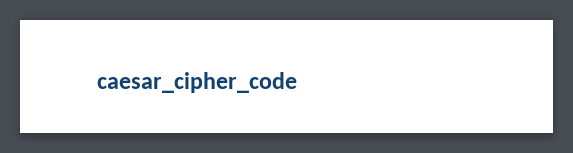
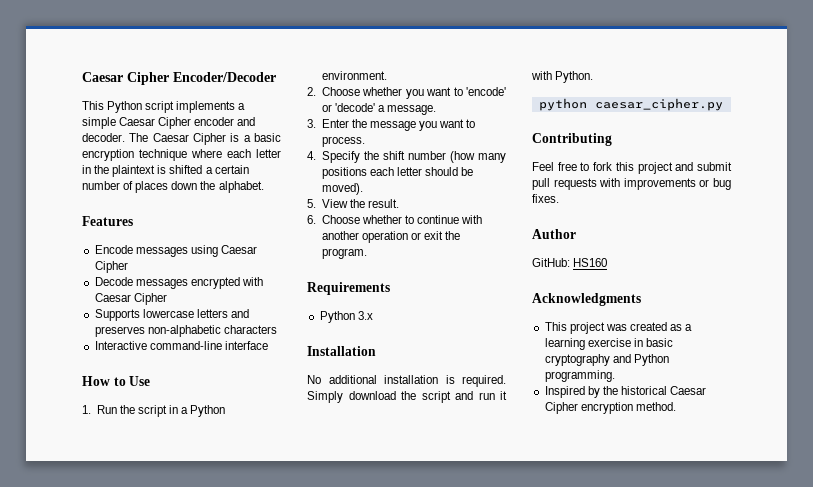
- caesar_cipher_code
+ Caesar Cipher Encoder/Decoder
+ This Python script implements a simple Caesar Cipher encoder and decoder. The Caesar Cipher is a basic encryption technique where each letter in the plaintext is shifted a certain number of places down the alphabet.
+ Features
+ Encode messages using Caesar Cipher
+ Decode messages encrypted with Caesar Cipher
+ Supports lowercase letters and preserves non-alphabetic characters
+ Interactive command-line interface
+ How to Use
+ 1. Run the script in a Python environment.
+ 2. Choose whether you want to 'encode' or 'decode' a message.
+ 3. Enter the message you want to process.
+ 4. Specify the shift number (how many positions each letter should be moved).
+ 5. View the result.
+ 6. Choose whether to continue with another operation or exit the program.
+ Requirements
+ Python 3.x
+ Installation
+ No additional installation is required. Simply download the script and run it with Python.
+ python caesar_cipher.py
+ Contributing
+ Feel free to fork this project and submit pull requests with improvements or bug fixes.
+ Author
+ GitHub: HS160
+ Acknowledgments
+ This project was created as a learning exercise in basic cryptography and Python programming.
+ Inspired by the historical Caesar Cipher encryption method.

